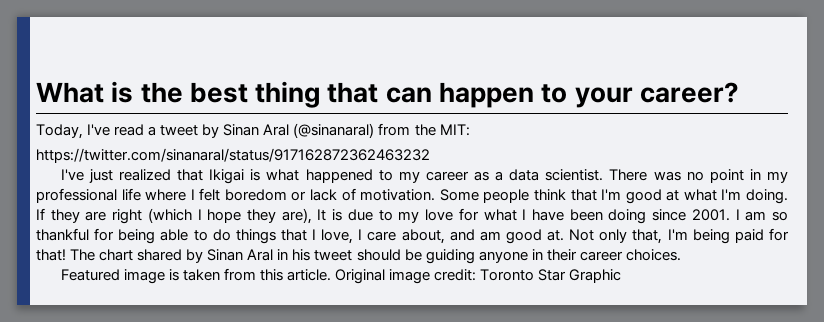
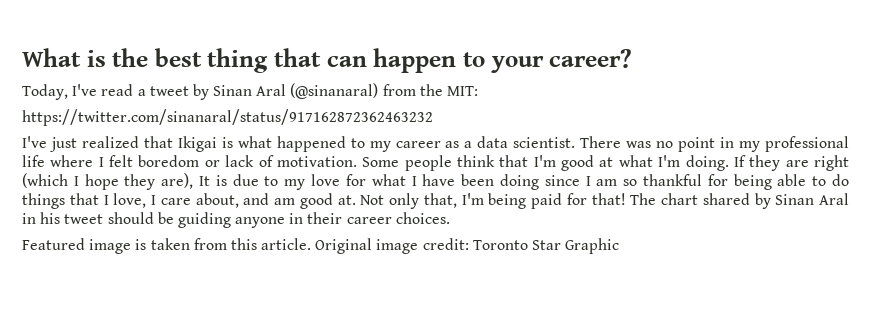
- If they are right (which I hope they are), It is due to my love for what I have been doing since 2001. I am so thankful for being able to do things that I love, I care about, and am good at.
+ If they are right (which I hope they are), It is due to my love for what I have been doing since I am so thankful for being able to do things that I love, I care about, and am good at.

